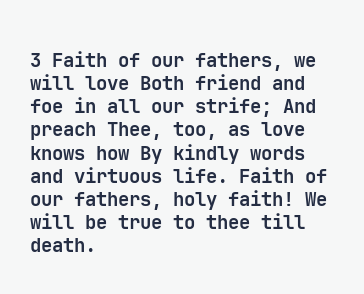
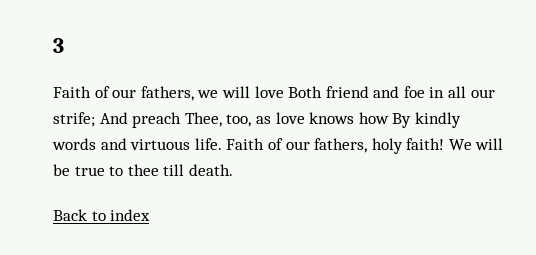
- 3 Faith of our fathers, we will love Both friend and foe in all our strife; And preach Thee, too, as love knows how By kindly words and virtuous life.
+ 3
+ Faith of our fathers, we will love Both friend and foe in all our strife; And preach Thee, too, as love knows how By kindly words and virtuous life.
+ Back to index

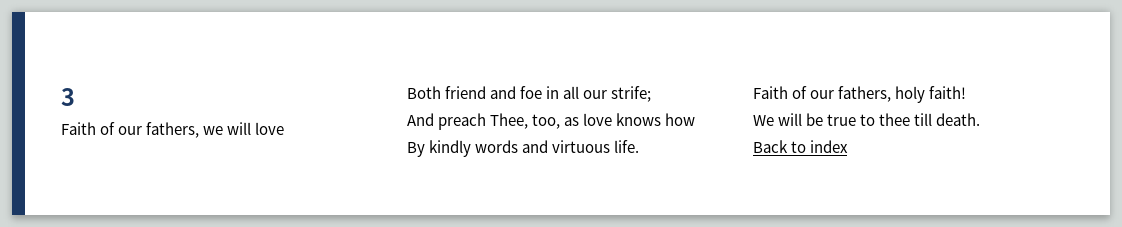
- Faith of our fathers, we will love Both friend and foe in all our strife; And preach Thee, too, as love knows how By kindly words and virtuous life. Faith of our fathers, holy faith! We will be true to thee till death.
+ Faith of our fathers, we will love
+ Both friend and foe in all our strife;
+ And preach Thee, too, as love knows how
+ By kindly words and virtuous life.
+ Faith of our fathers, holy faith!
+ We will be true to thee till death.

